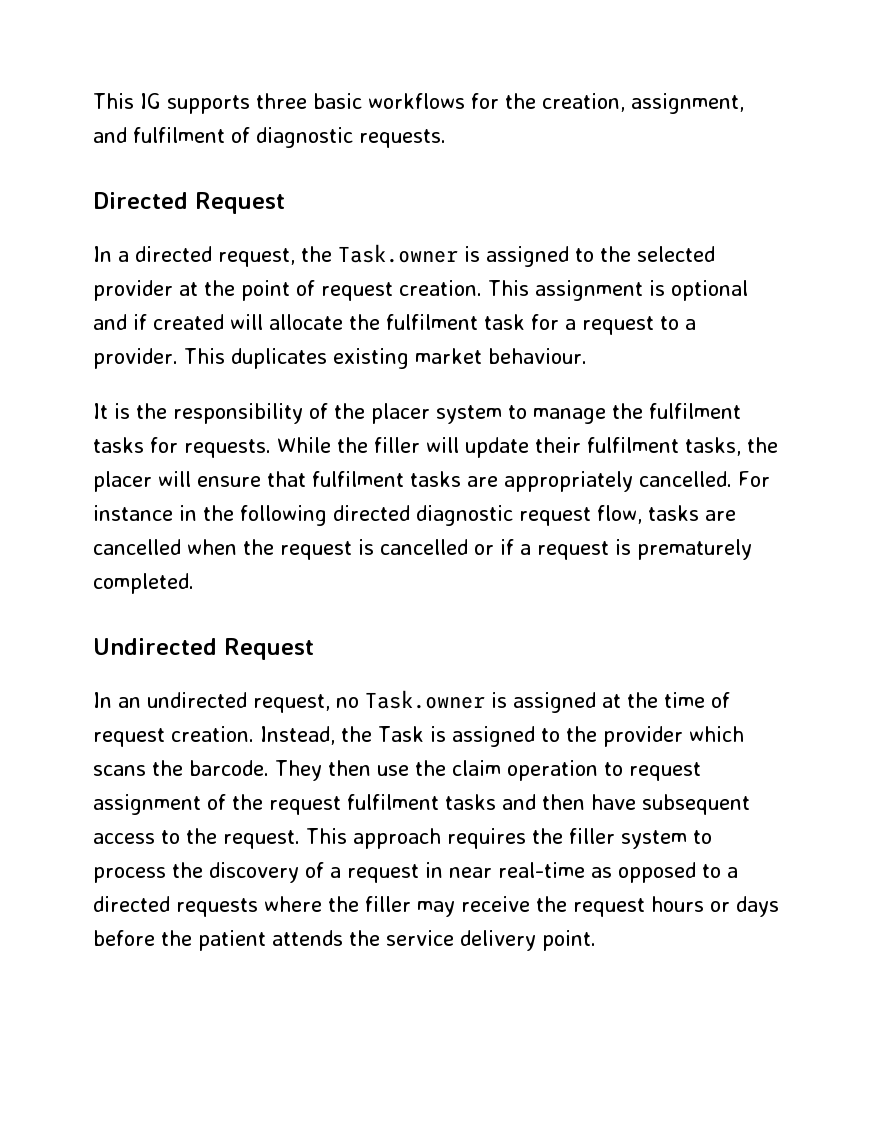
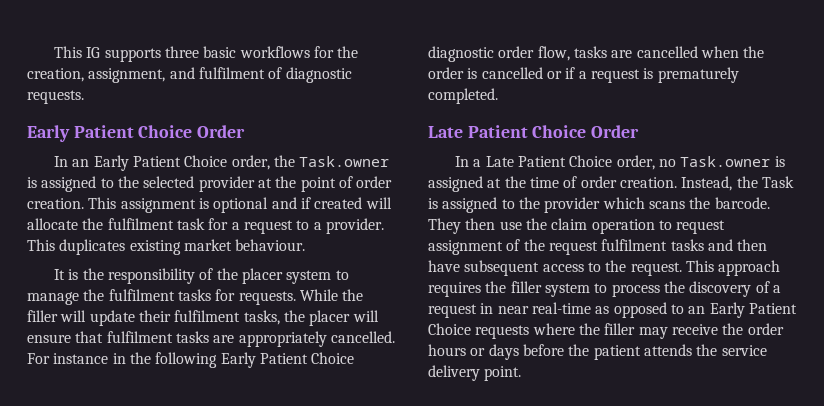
- Directed Request
- In a directed request, the Task.owner is assigned to the selected provider at the point of request creation.
+ Early Patient Choice Order
+ In an Early Patient Choice order, the Task.owner is assigned to the selected provider at the point of order creation.
- For instance in the following directed diagnostic request flow, tasks are cancelled when the request is cancelled or if a request is prematurely completed.
+ For instance in the following Early Patient Choice diagnostic order flow, tasks are cancelled when the order is cancelled or if a request is prematurely completed.
- Undirected Request
- In an undirected request, no Task.owner is assigned at the time of request creation.
+ Late Patient Choice Order
+ In a Late Patient Choice order, no Task.owner is assigned at the time of order creation.
- This approach requires the filler system to process the discovery of a request in near real-time as opposed to a directed requests where the filler may receive the request hours or days before the patient attends the service delivery point.
+ This approach requires the filler system to process the discovery of a request in near real-time as opposed to an Early Patient Choice requests where the filler may receive the order hours or days before the patient attends the service delivery point.

